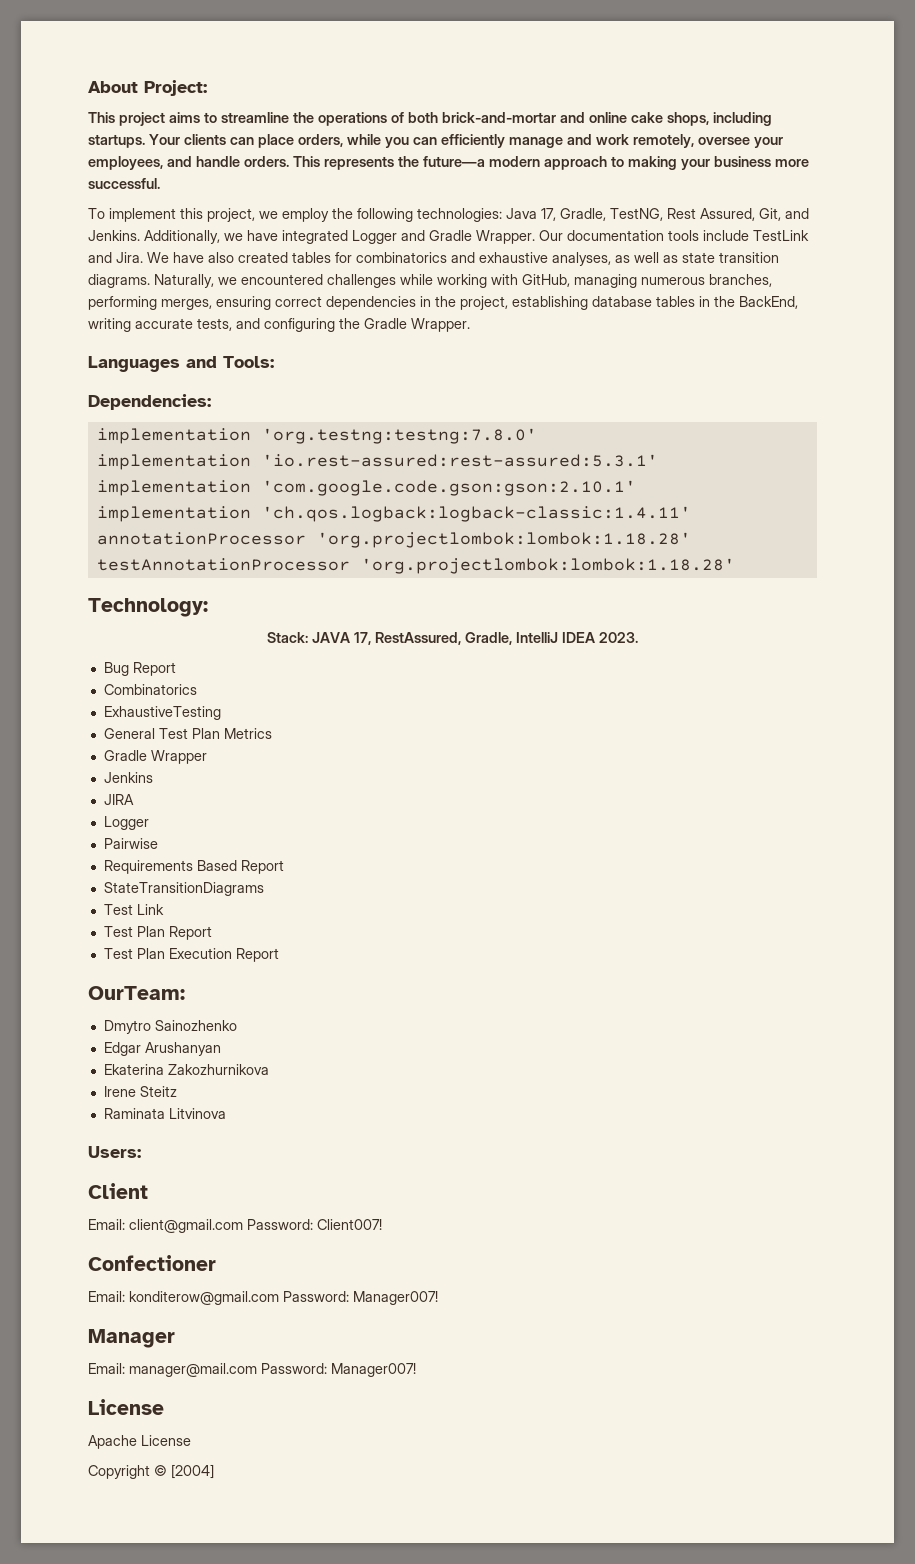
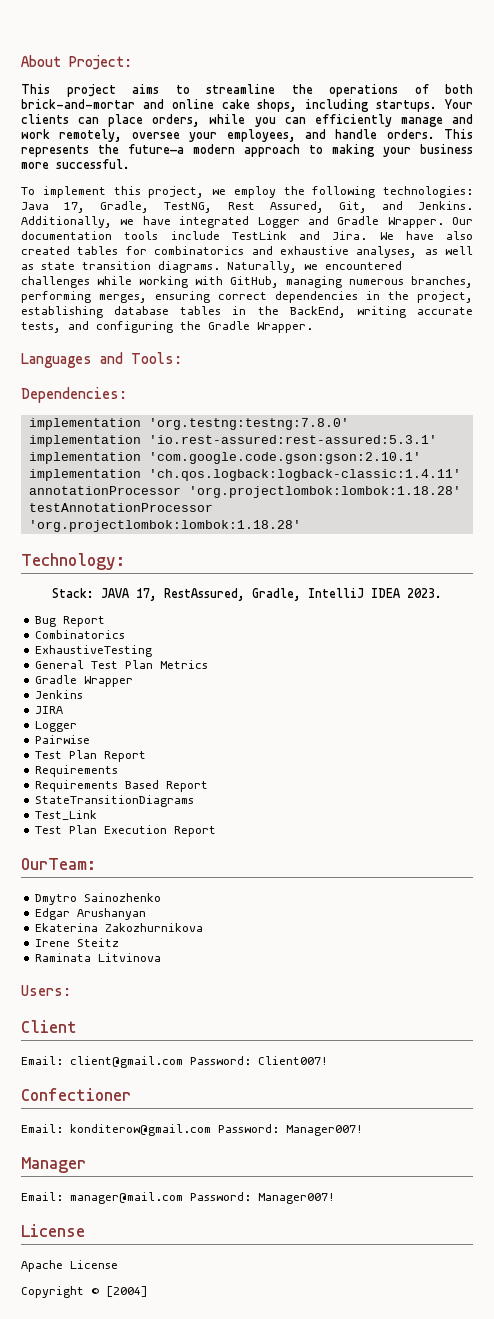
+ Test Plan Report
+ Requirements
- Test Link
- Test Plan Report
+ Test_Link

